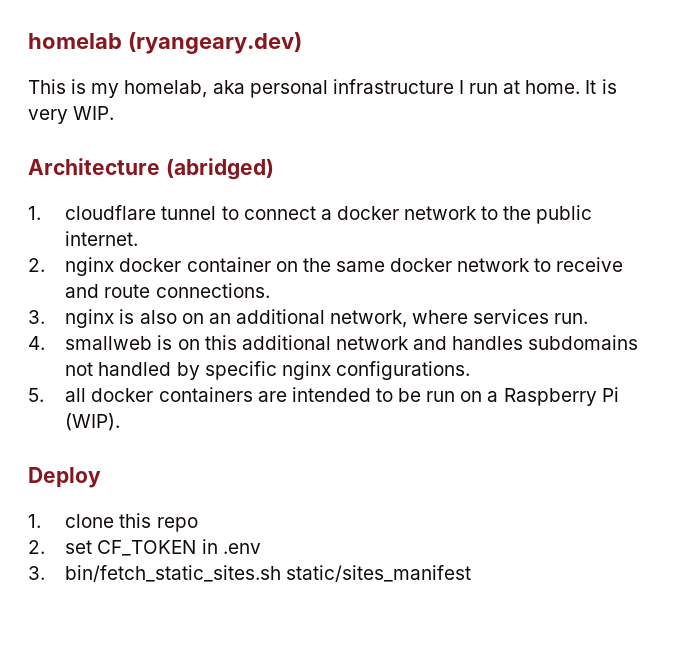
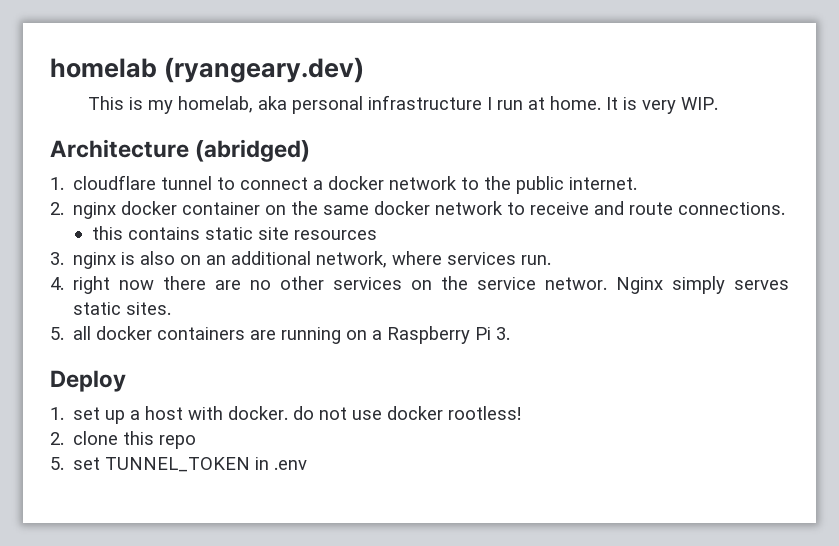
+ this contains static site resources
- 4. smallweb is on this additional network and handles subdomains not handled by specific nginx configurations.
+ 4. right now there are no other services on the service networ. Nginx simply serves static sites.
- 5. all docker containers are intended to be run on a Raspberry Pi (WIP).
+ 5. all docker containers are running on a Raspberry Pi 3.
- 1. clone this repo
+ 1. set up a host with docker. do not use docker rootless!
+ 2. clone this repo
- 2. set CF_TOKEN in .env
+ 5. set TUNNEL_TOKEN in .env
- 3. bin/fetch_static_sites.sh static/sites_manifest

